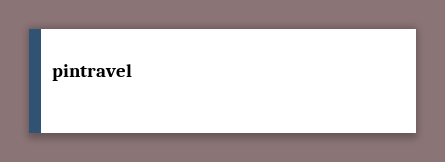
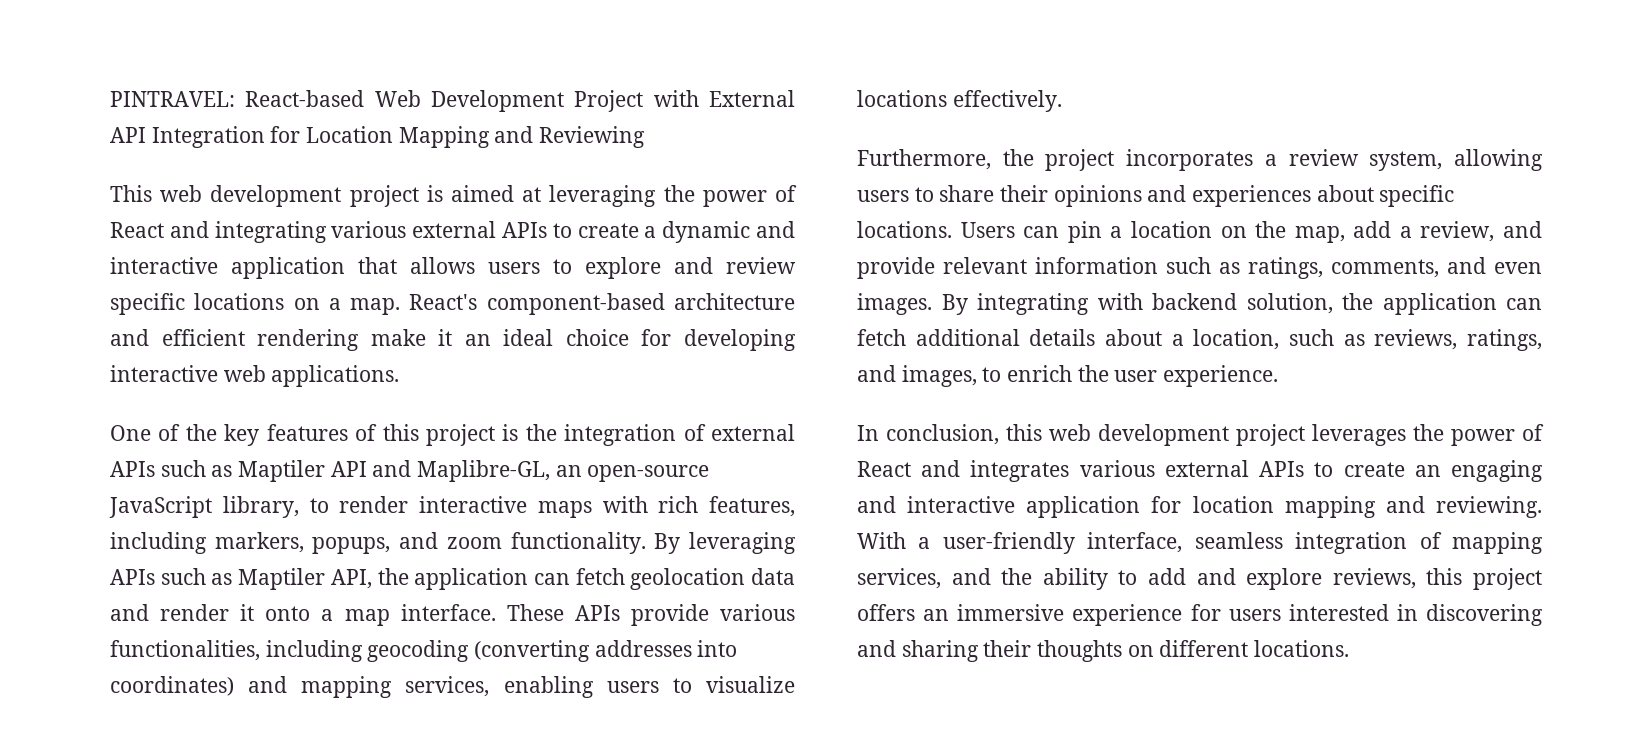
- pintravel
+ PINTRAVEL: React-based Web Development Project with External API Integration for Location Mapping and Reviewing
+ This web development project is aimed at leveraging the power of React and integrating various external APIs to create a dynamic and interactive application that allows users to explore and review specific locations on a map. React's component-based architecture and efficient rendering make it an ideal choice for developing interactive web applications.
+ One of the key features of this project is the integration of external APIs such as Maptiler API and Maplibre-GL, an open-source JavaScript library, to render interactive maps with rich features, including markers, popups, and zoom functionality. By leveraging APIs such as Maptiler API, the application can fetch geolocation data and render it onto a map interface. These APIs provide various functionalities, including geocoding (converting addresses into coordinates) and mapping services, enabling users to visualize locations effectively.
+ Furthermore, the project incorporates a review system, allowing users to share their opinions and experiences about specific locations. Users can pin a location on the map, add a review, and provide relevant information such as ratings, comments, and even images. By integrating with backend solution, the application can fetch additional details about a location, such as reviews, ratings, and images, to enrich the user experience.
+ In conclusion, this web development project leverages the power of React and integrates various external APIs to create an engaging and interactive application for location mapping and reviewing. With a user-friendly interface, seamless integration of mapping services, and the ability to add and explore reviews, this project offers an immersive experience for users interested in discovering and sharing their thoughts on different locations.

